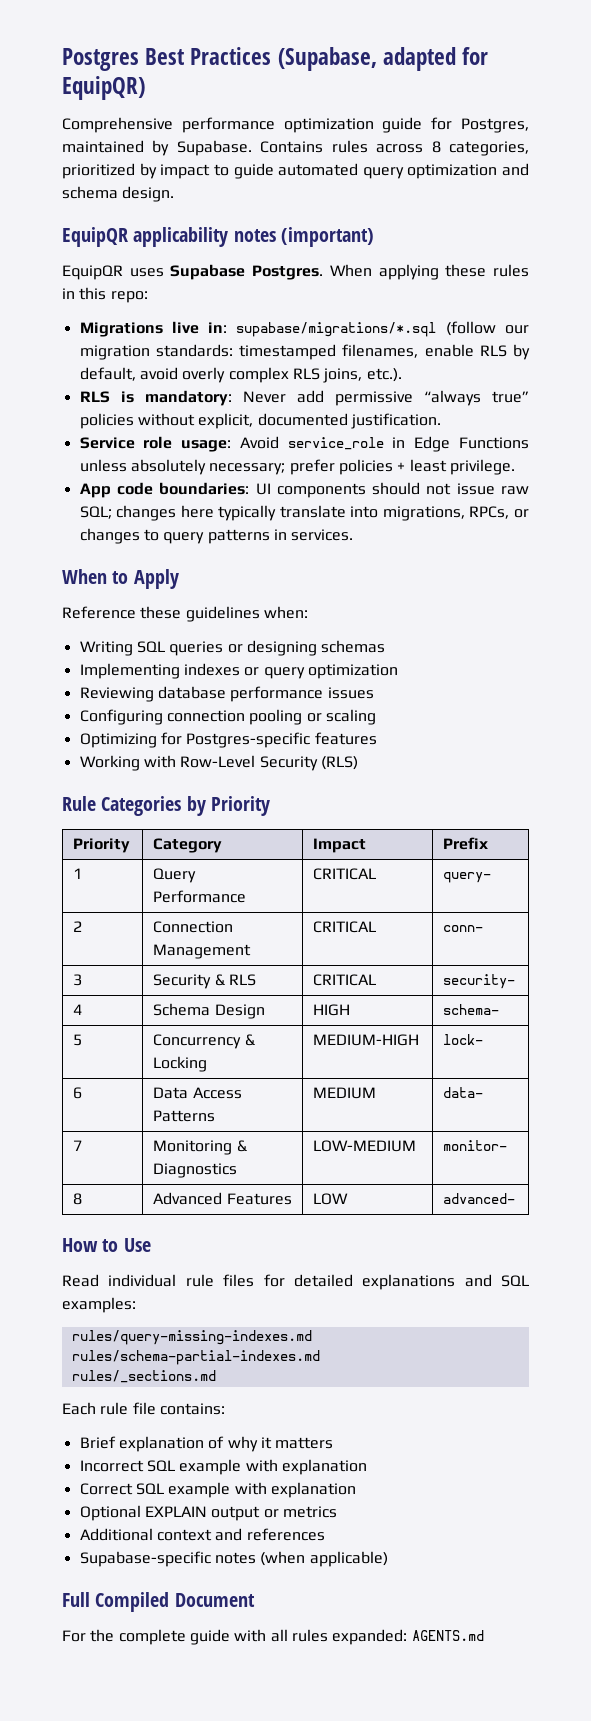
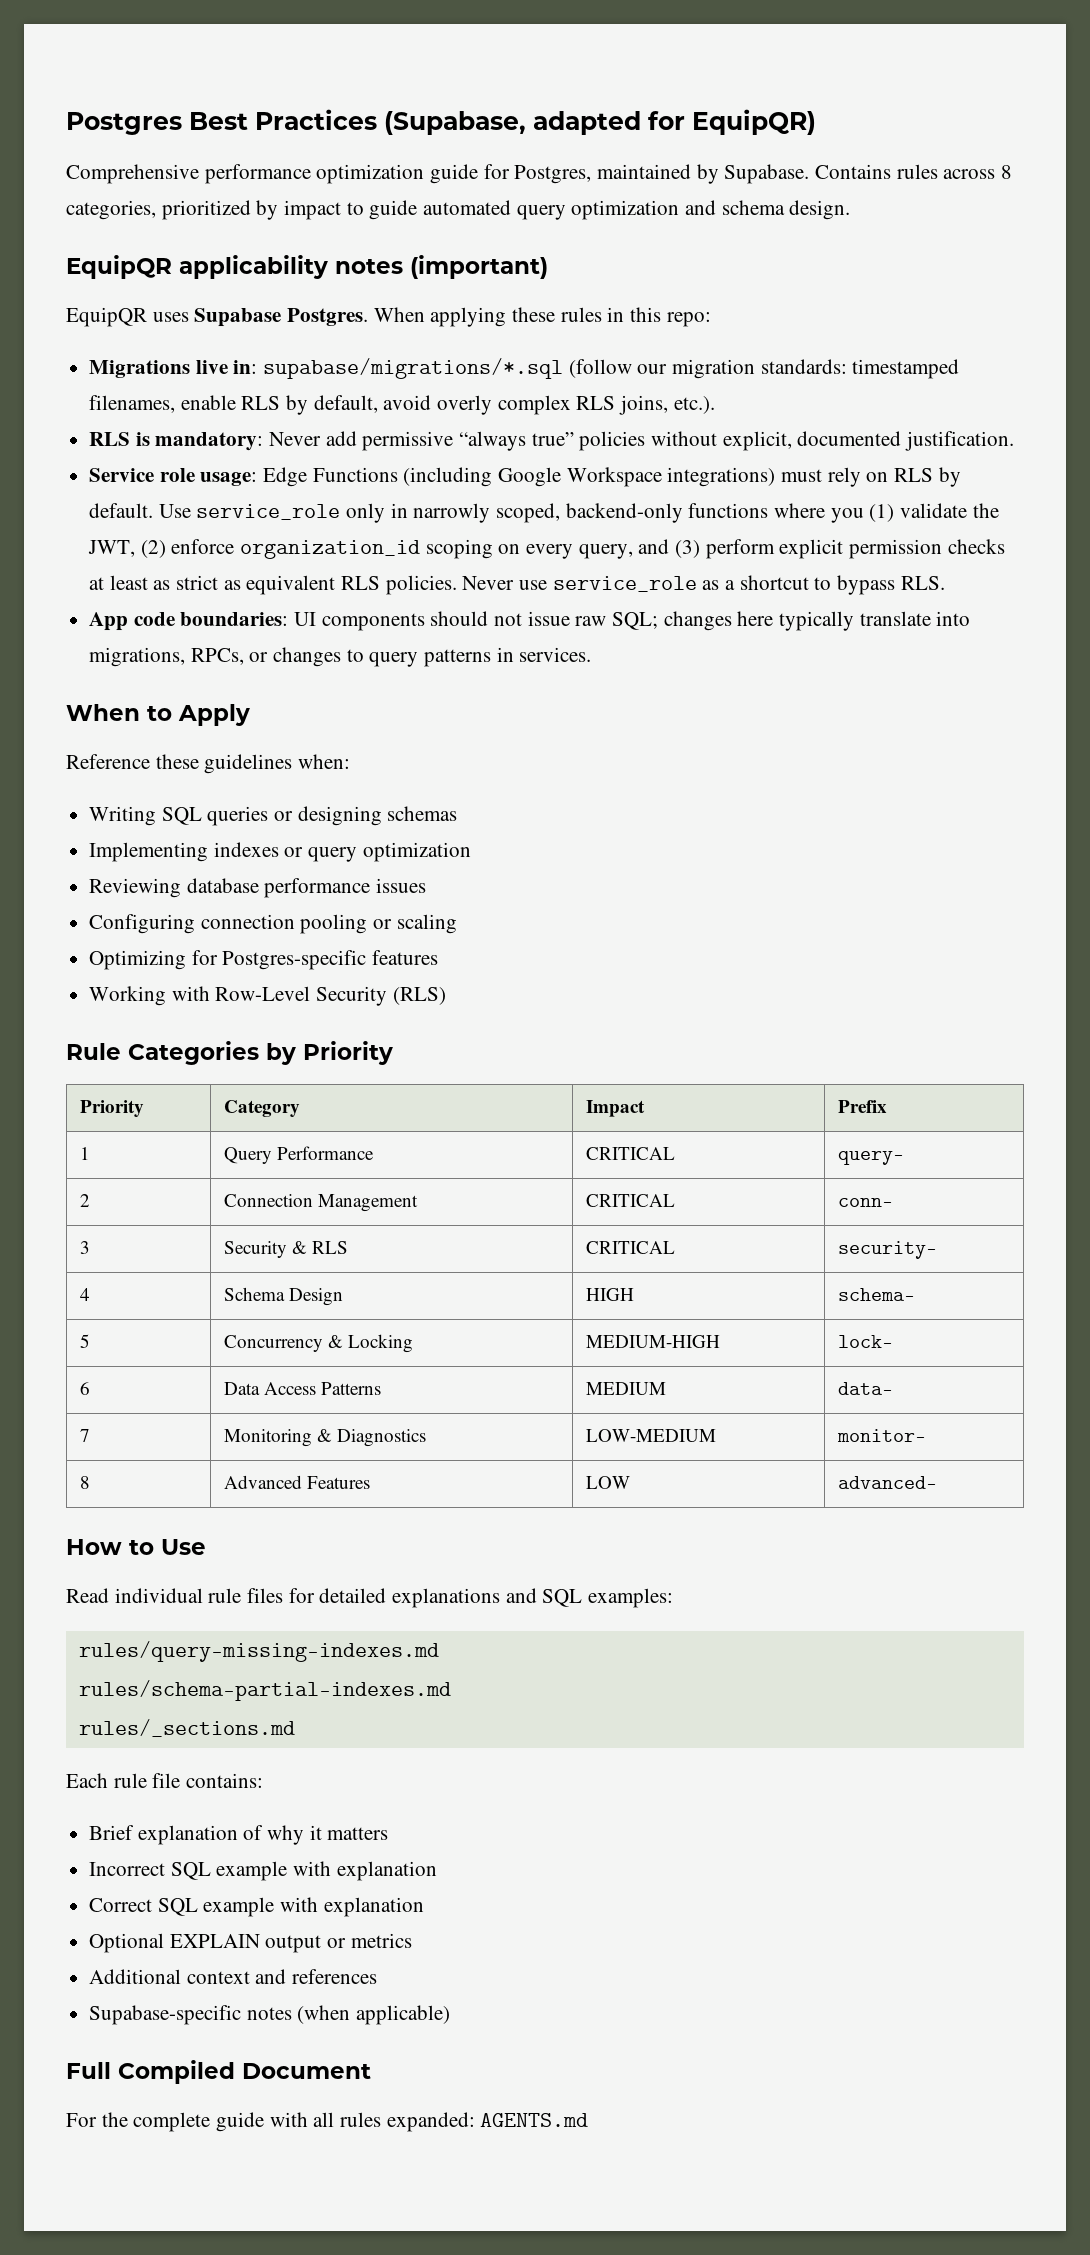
- Service role usage: Avoid service_role in Edge Functions unless absolutely necessary; prefer policies + least privilege.
+ Service role usage: Edge Functions (including Google Workspace integrations) must rely on RLS by default. Use service_role only in narrowly scoped, backend-only functions where you (1) validate the JWT, (2) enforce organization_id scoping on every query, and (3) perform explicit permission checks at least as strict as equivalent RLS policies. Never use service_role as a shortcut to bypass RLS.

